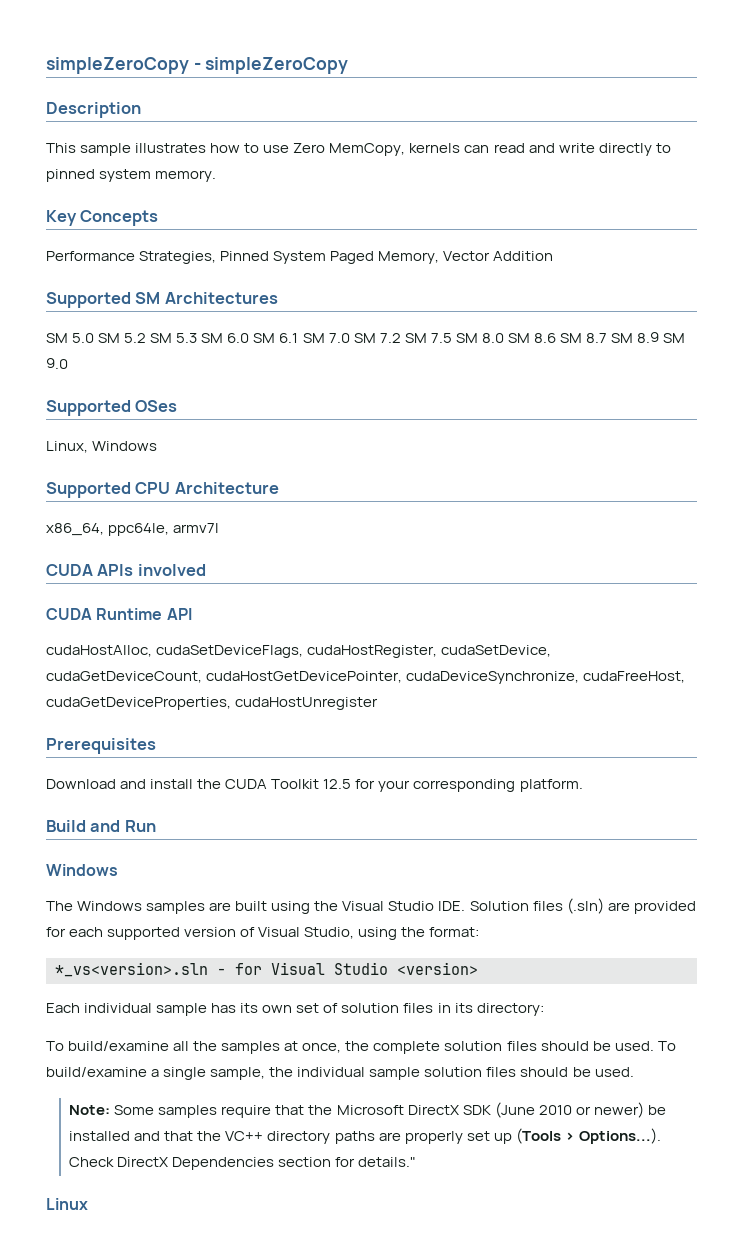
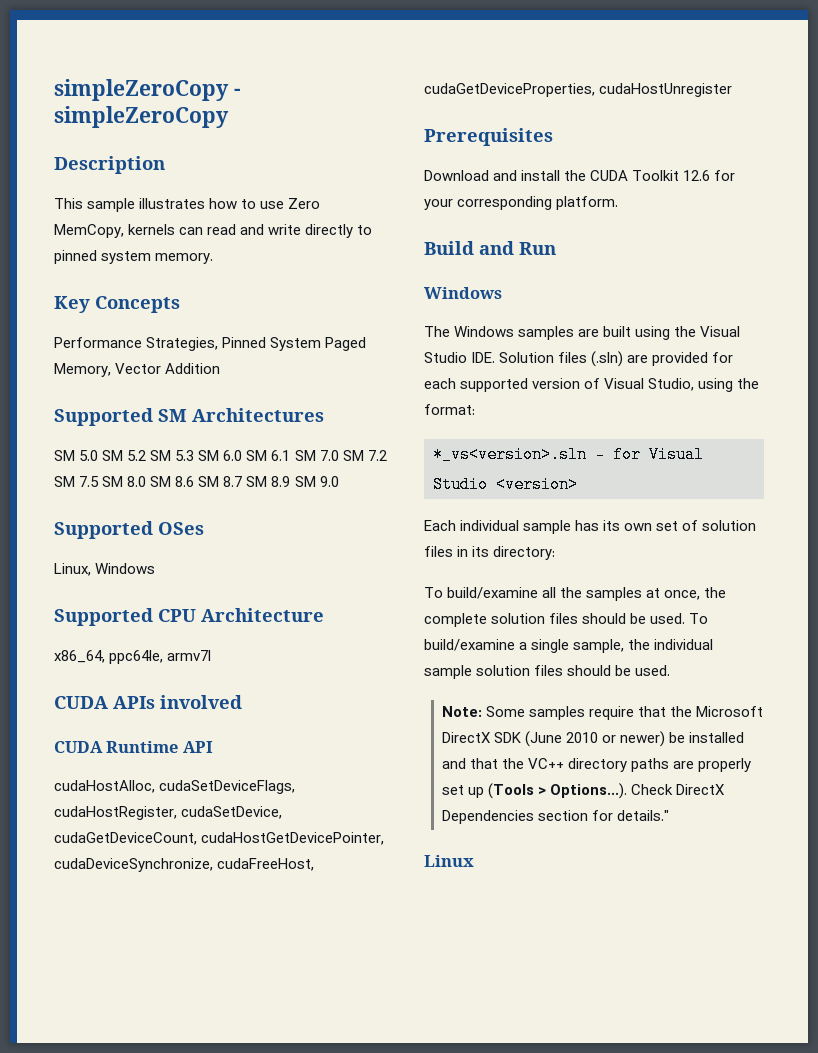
- Download and install the CUDA Toolkit 12.5 for your corresponding platform.
+ Download and install the CUDA Toolkit 12.6 for your corresponding platform.

